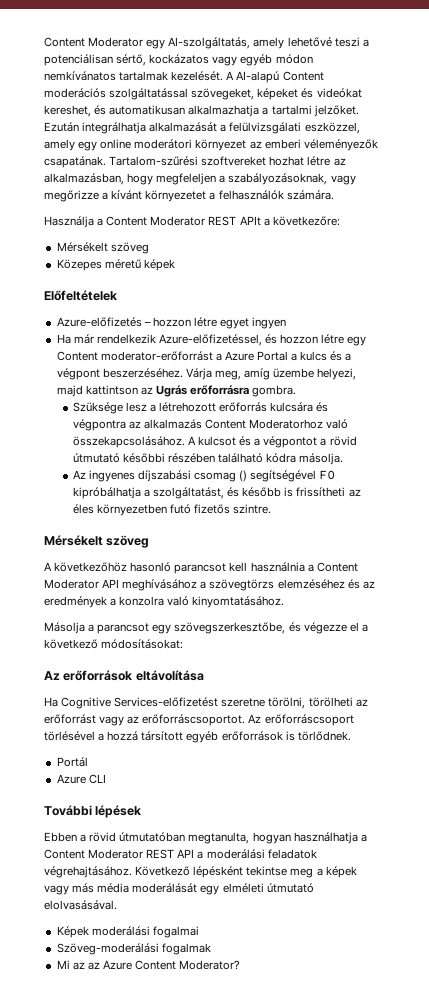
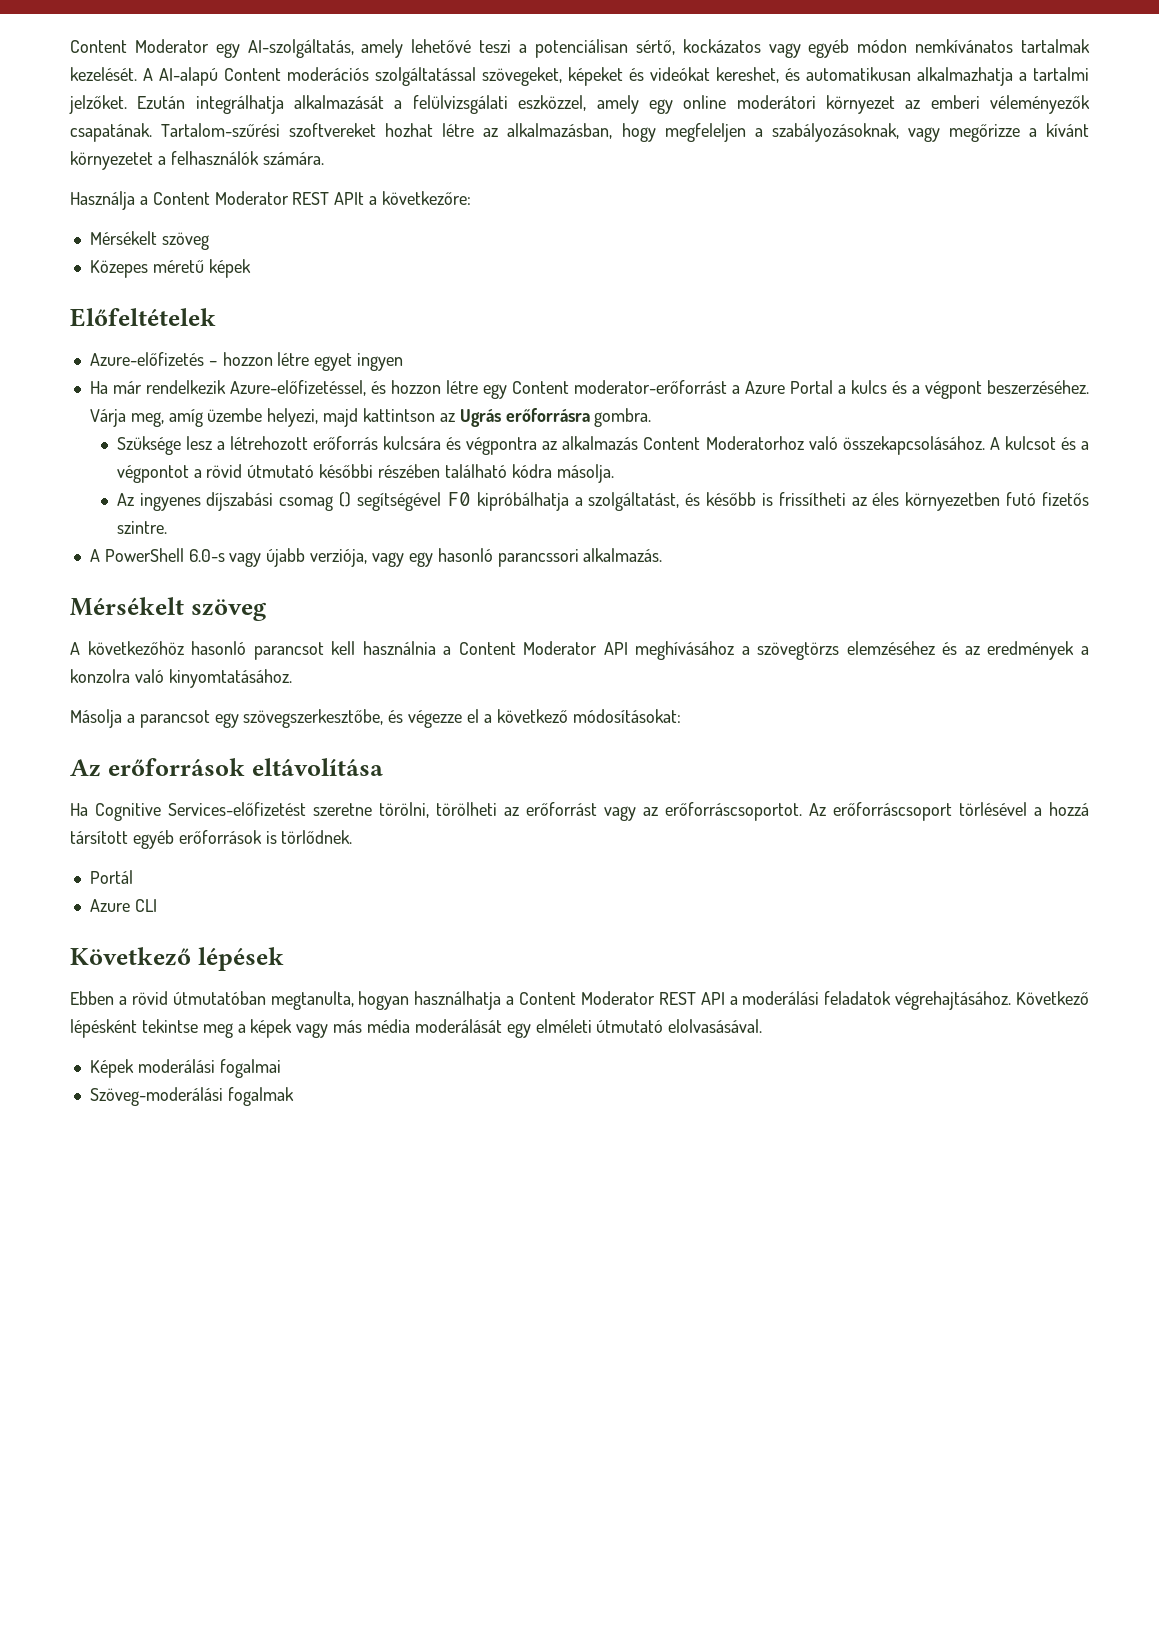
+ A PowerShell 6.0-s vagy újabb verziója, vagy egy hasonló parancssori alkalmazás.
- További lépések
+ Következő lépések
- Mi az az Azure Content Moderator?

